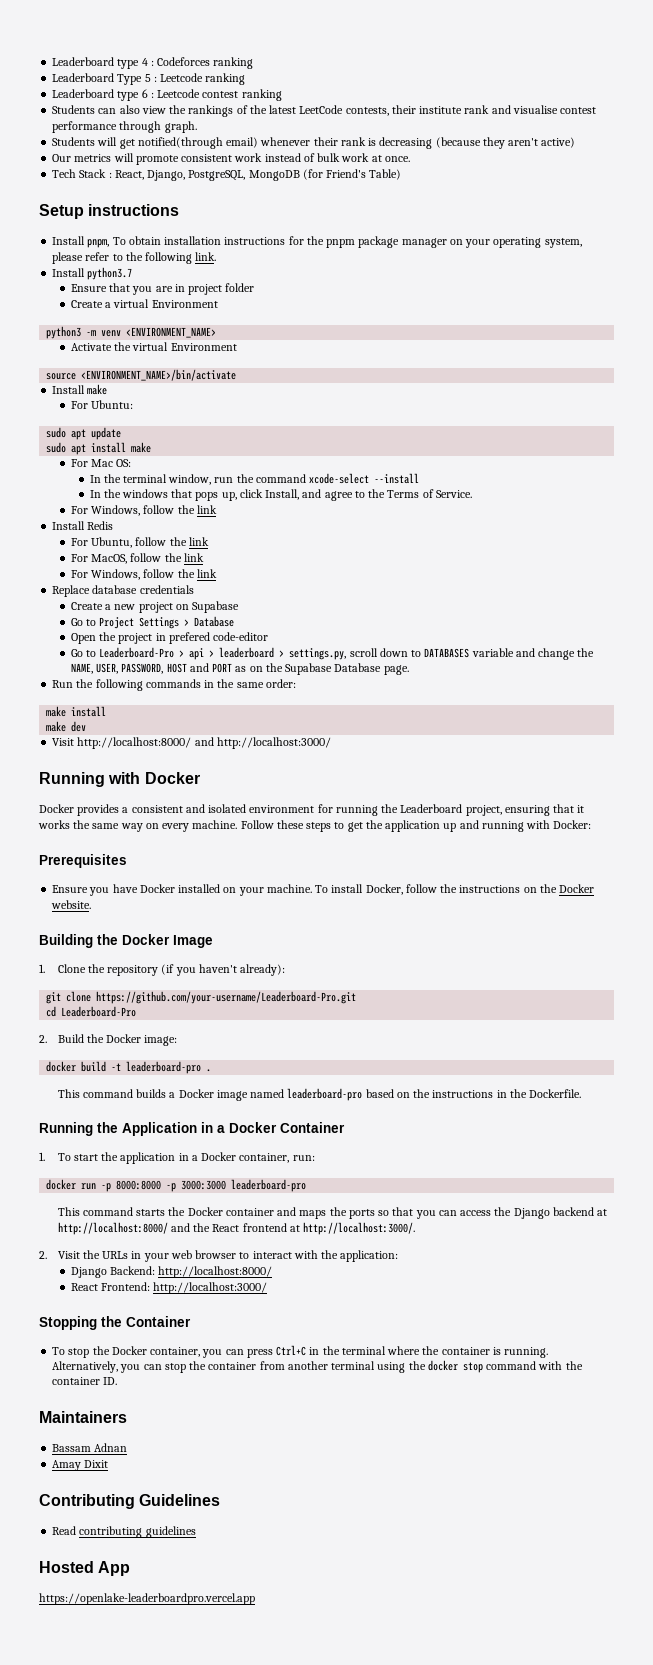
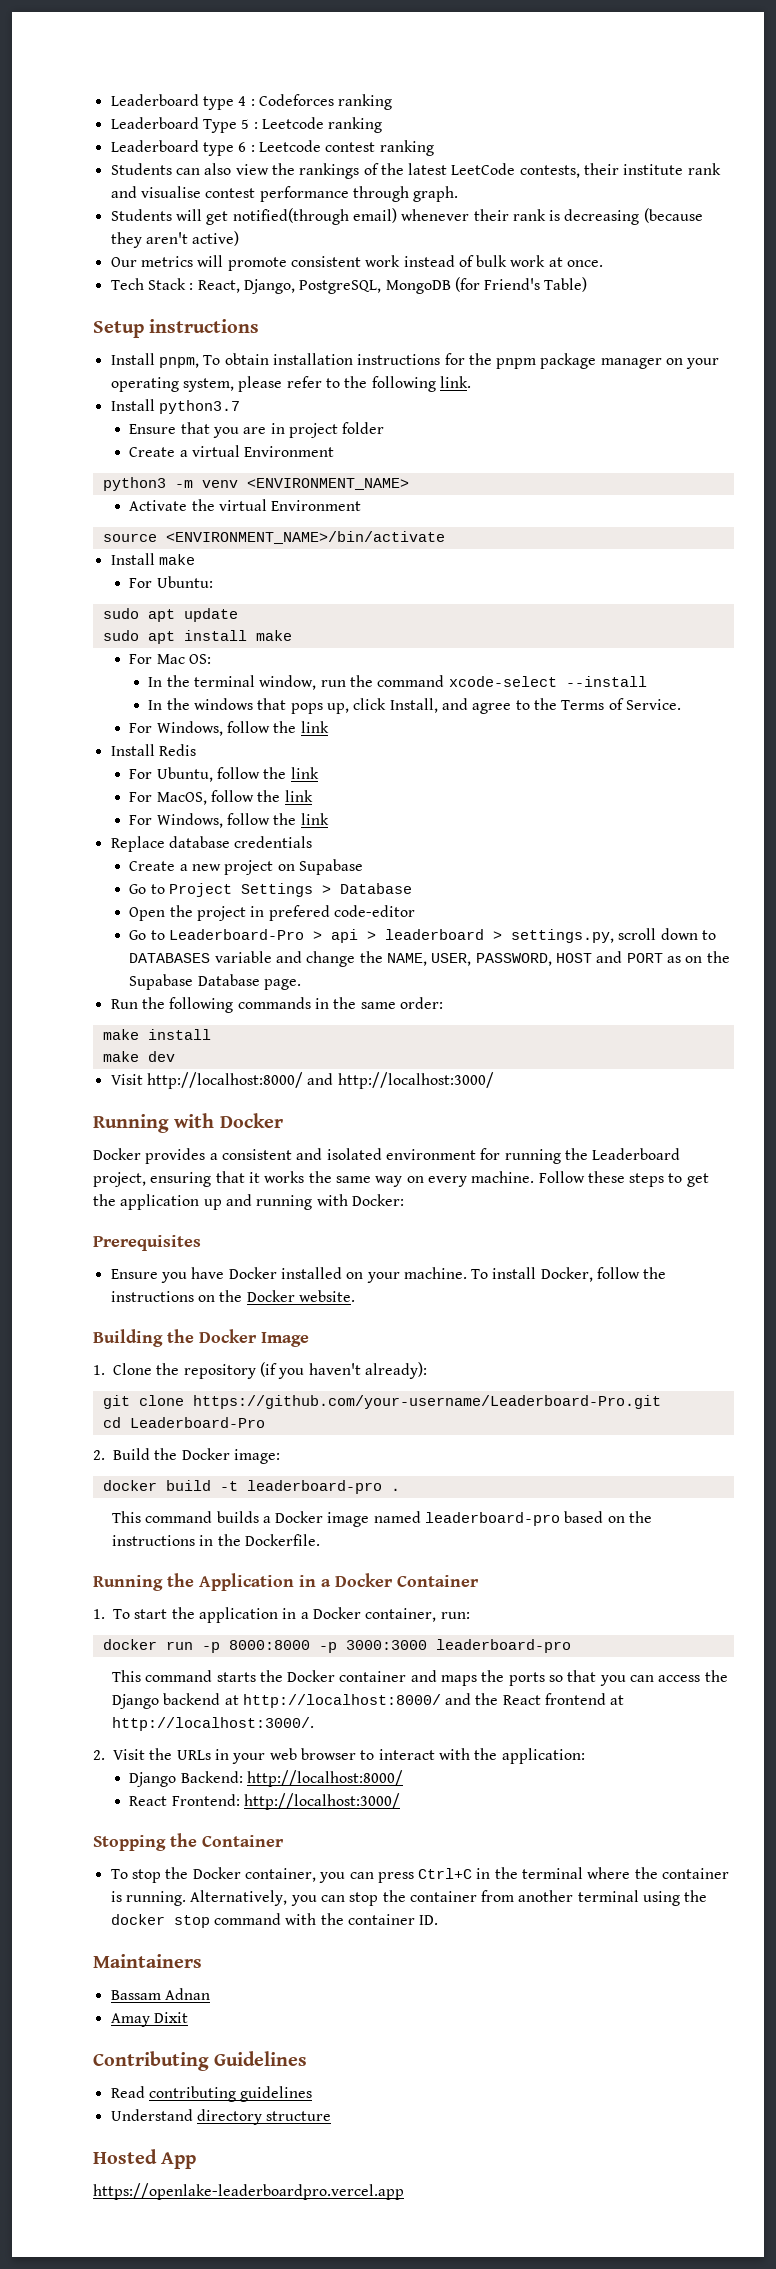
+ Understand directory structure

